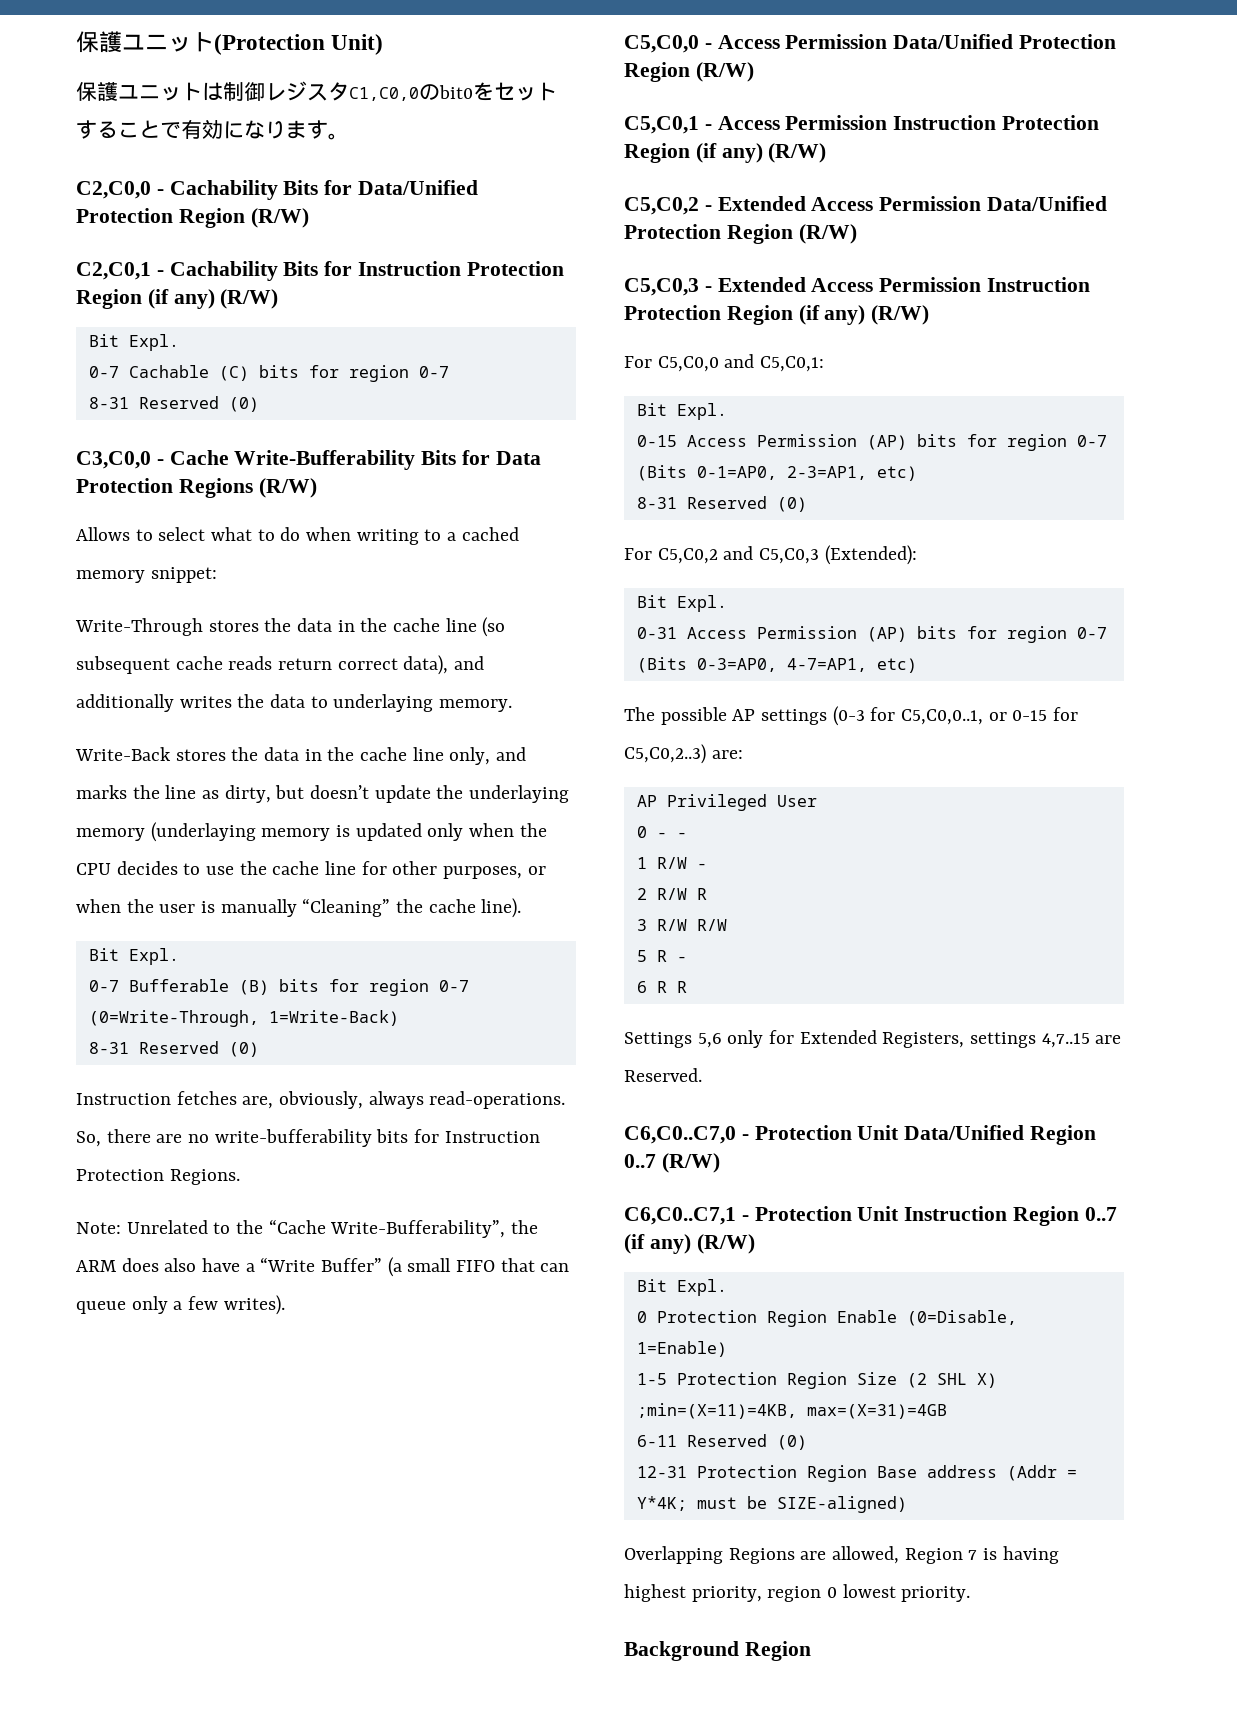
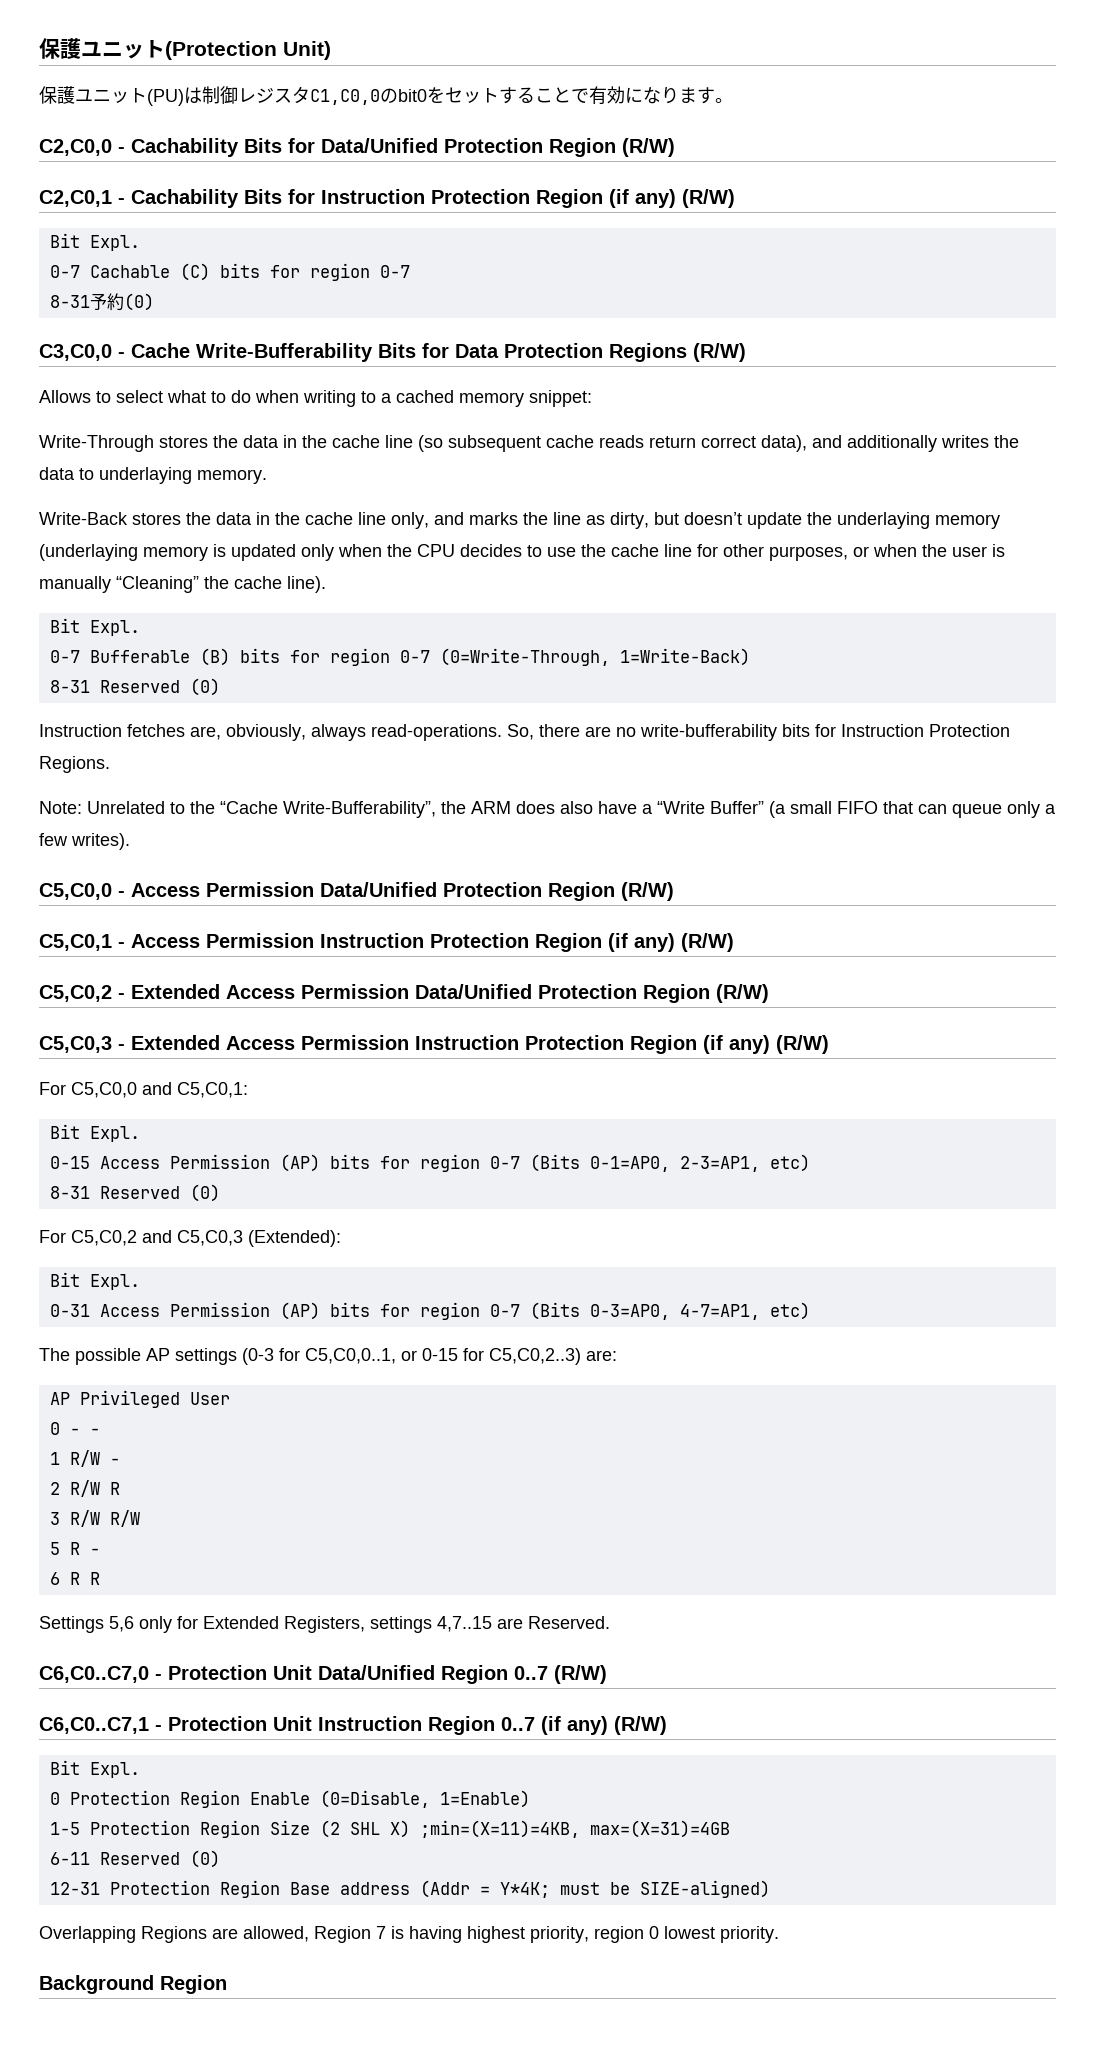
- 保護ユニットは制御レジスタC1,C0,0のbit0をセットすることで有効になります。
+ 保護ユニット(PU)は制御レジスタC1,C0,0のbit0をセットすることで有効になります。
  0-7 Cachable (C) bits for region 0-7
- 8-31 Reserved (0)
+ 8-31予約(0)

